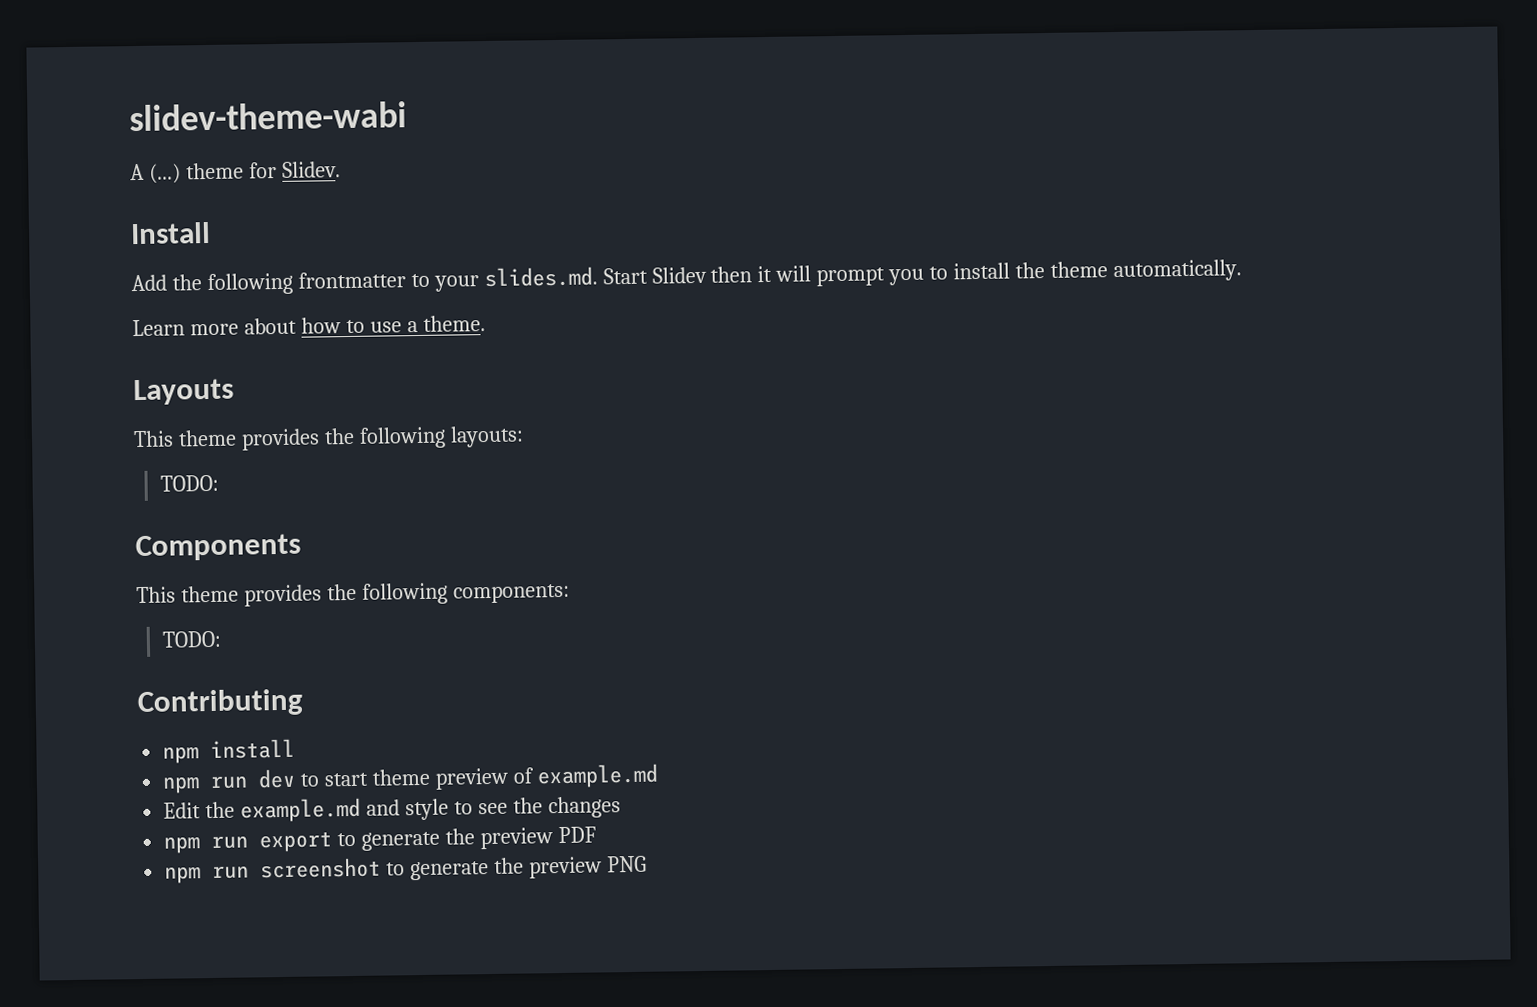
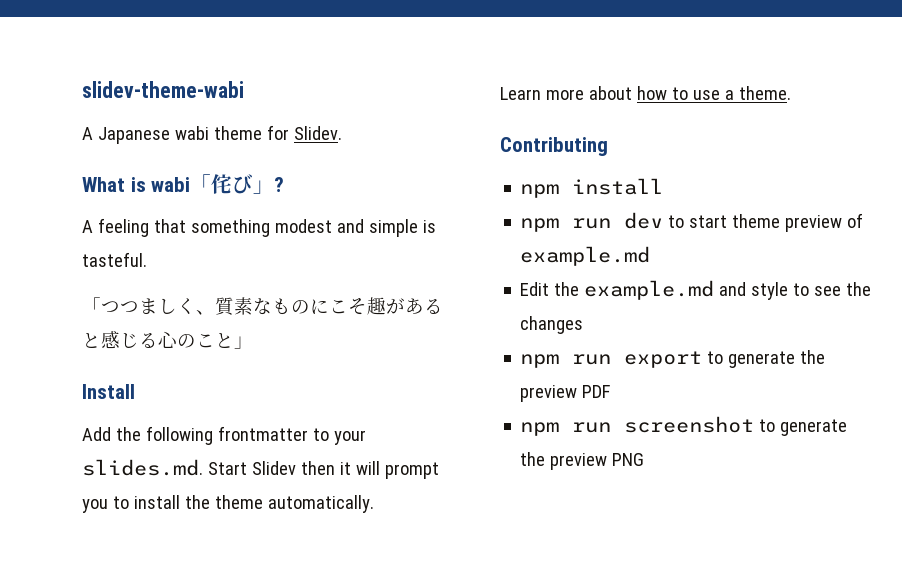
- A (...) theme for Slidev.
+ A Japanese wabi theme for Slidev.
+ What is wabi「侘び」?
+ A feeling that something modest and simple is tasteful.
+ 「つつましく、質素なものにこそ趣があると感じる心のこと」
- Layouts
- This theme provides the following layouts:
- TODO:
- Components
- This theme provides the following components:
- TODO:

